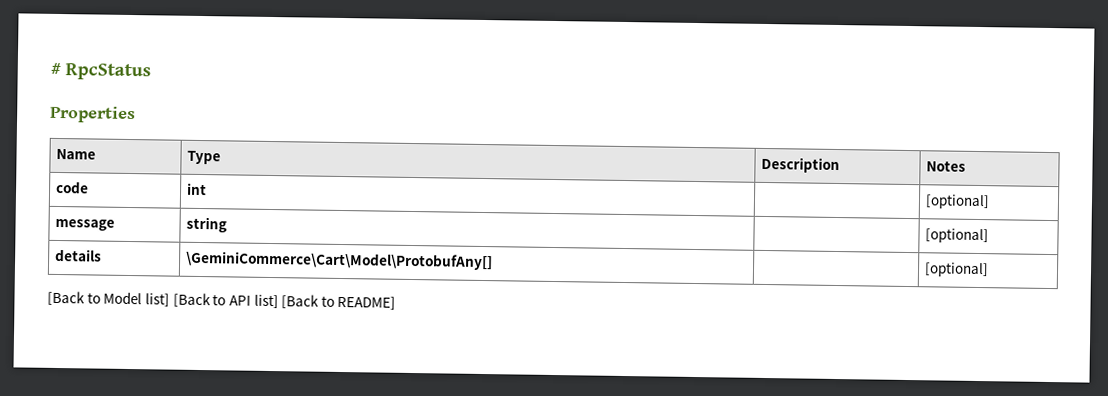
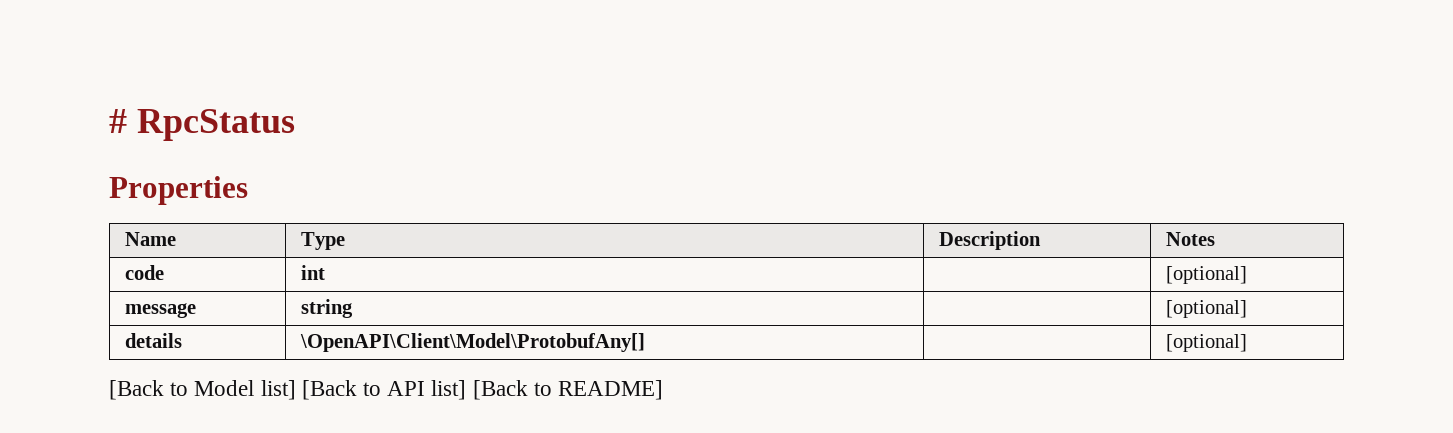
- details | \GeminiCommerce\Cart\Model\ProtobufAny[] | | [optional]
+ details | \OpenAPI\Client\Model\ProtobufAny[] | | [optional]

